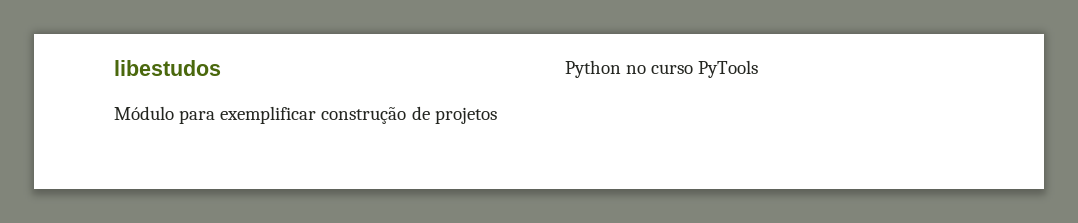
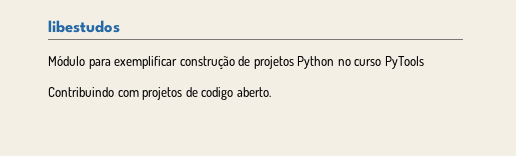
+ Contribuindo com projetos de codigo aberto.

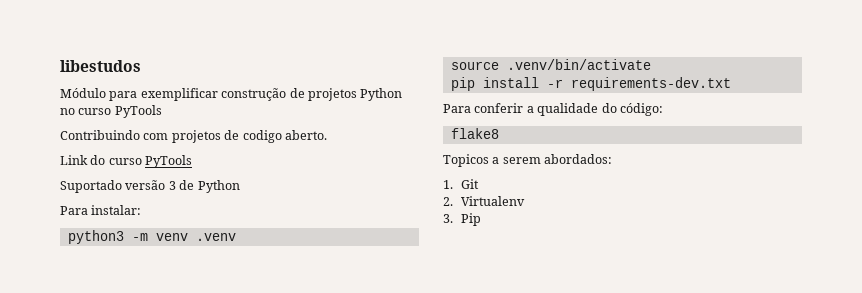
+ Link do curso PyTools
+ Suportado versão 3 de Python
+ Para instalar:
+ python3 -m venv .venv
+ source .venv/bin/activate
+ pip install -r requirements-dev.txt
+ Para conferir a qualidade do código:
+ flake8
+ Topicos a serem abordados:
+ 1. Git
+ 2. Virtualenv
+ 3. Pip

